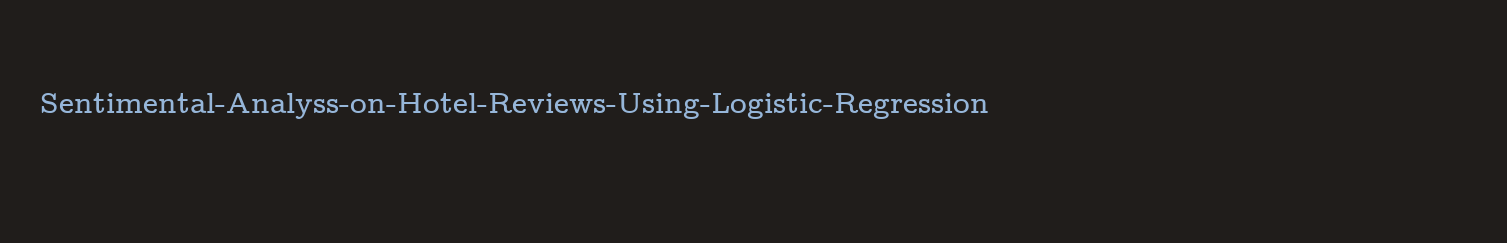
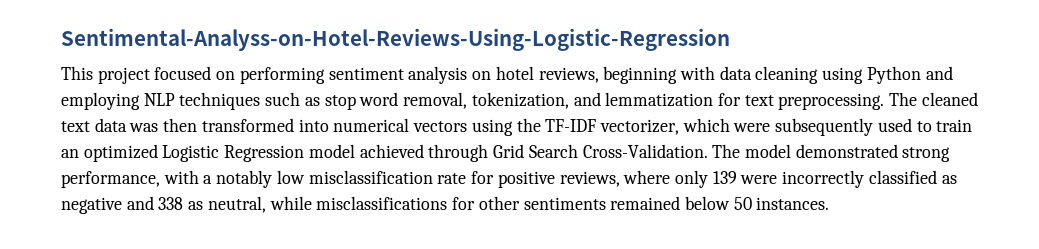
+ This project focused on performing sentiment analysis on hotel reviews, beginning with data cleaning using Python and employing NLP techniques such as stop word removal, tokenization, and lemmatization for text preprocessing. The cleaned text data was then transformed into numerical vectors using the TF-IDF vectorizer, which were subsequently used to train an optimized Logistic Regression model achieved through Grid Search Cross-Validation. The model demonstrated strong performance, with a notably low misclassification rate for positive reviews, where only 139 were incorrectly classified as negative and 338 as neutral, while misclassifications for other sentiments remained below 50 instances.

